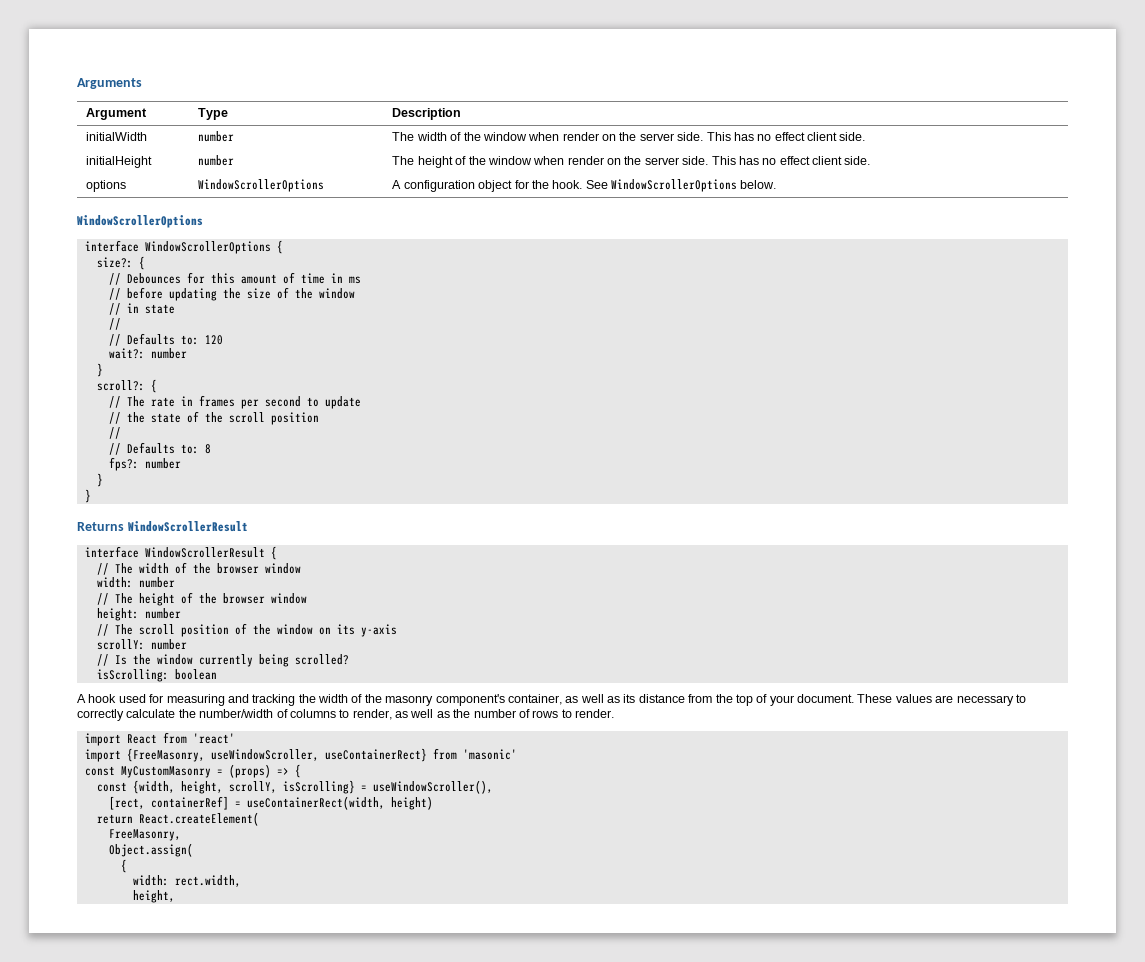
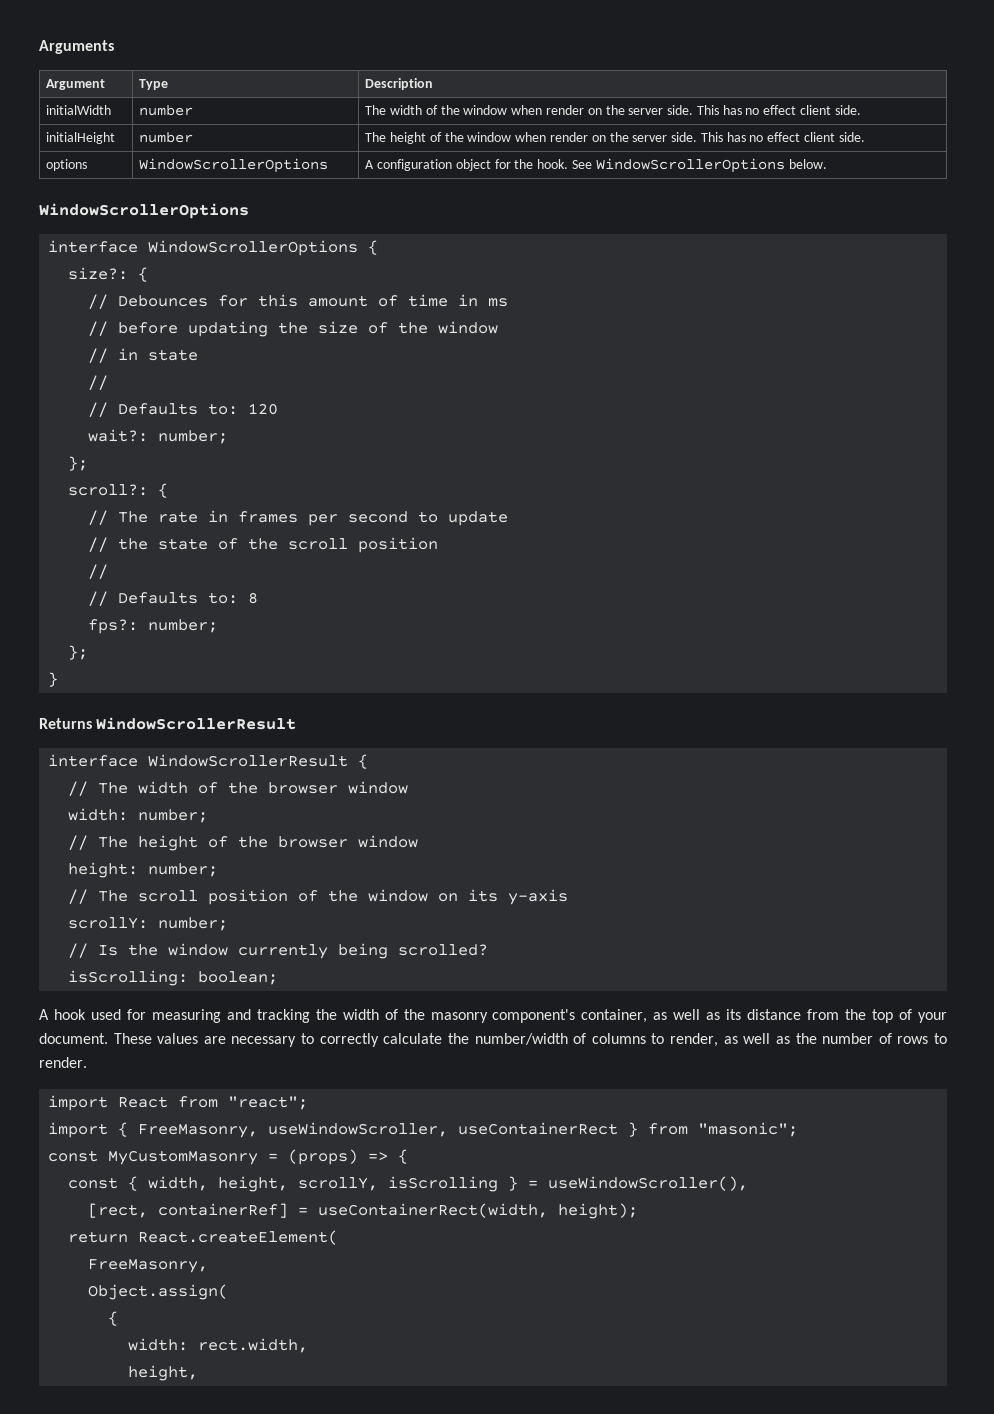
- wait?: number
- }
+ wait?: number;
+ };
- fps?: number
- }
+ fps?: number;
+ };
- width: number
+ width: number;
- height: number
+ height: number;
- scrollY: number
+ scrollY: number;
- isScrolling: boolean
+ isScrolling: boolean;
- import React from 'react'
- import {FreeMasonry, useWindowScroller, useContainerRect} from 'masonic'
+ import React from "react";
+ import { FreeMasonry, useWindowScroller, useContainerRect } from "masonic";
- const {width, height, scrollY, isScrolling} = useWindowScroller(),
+ const { width, height, scrollY, isScrolling } = useWindowScroller(),
- [rect, containerRef] = useContainerRect(width, height)
+ [rect, containerRef] = useContainerRect(width, height);

